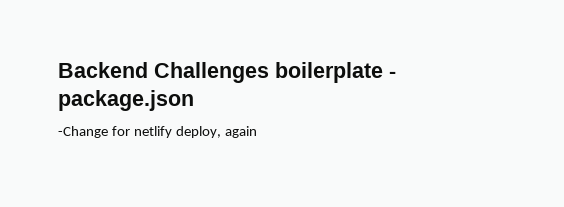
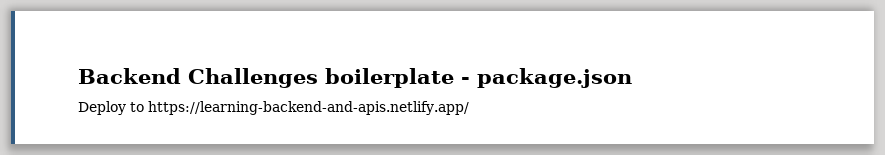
- -Change for netlify deploy, again
+ Deploy to https://learning-backend-and-apis.netlify.app/

